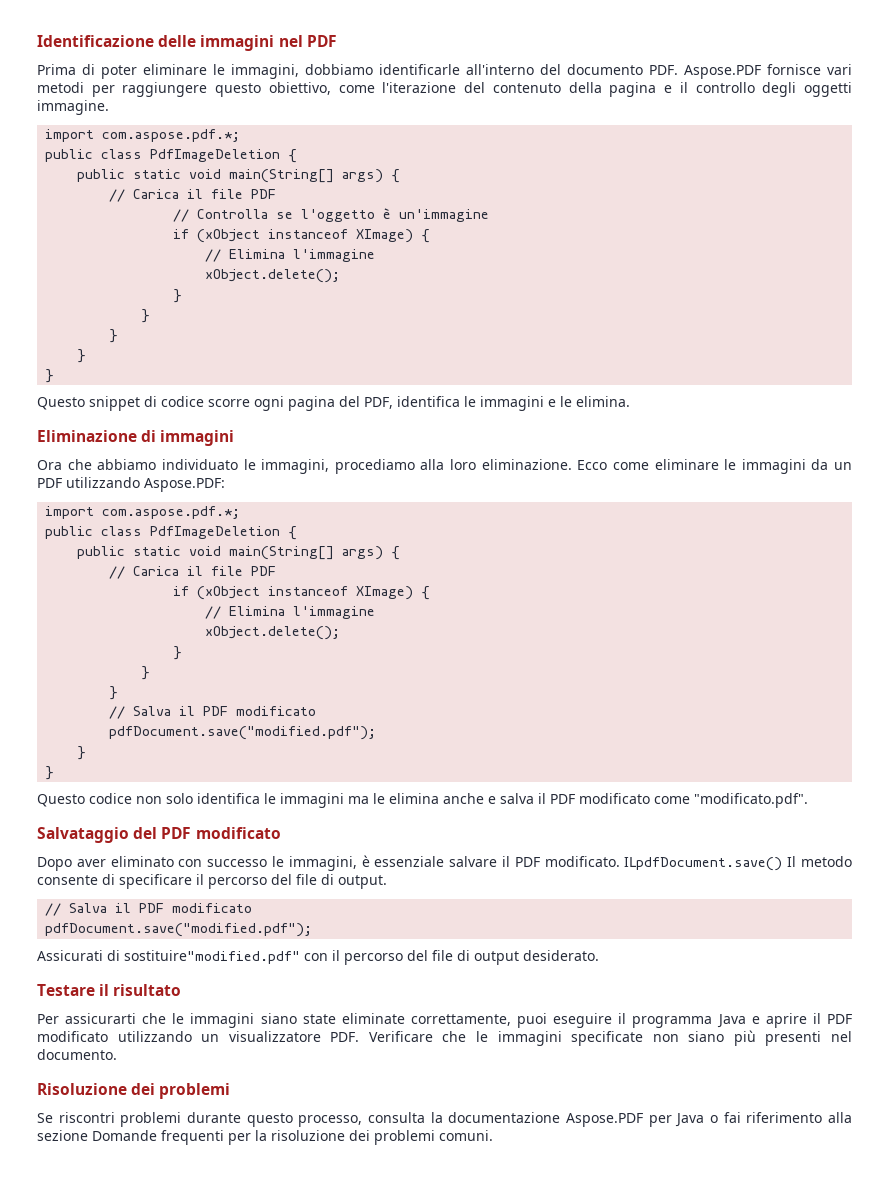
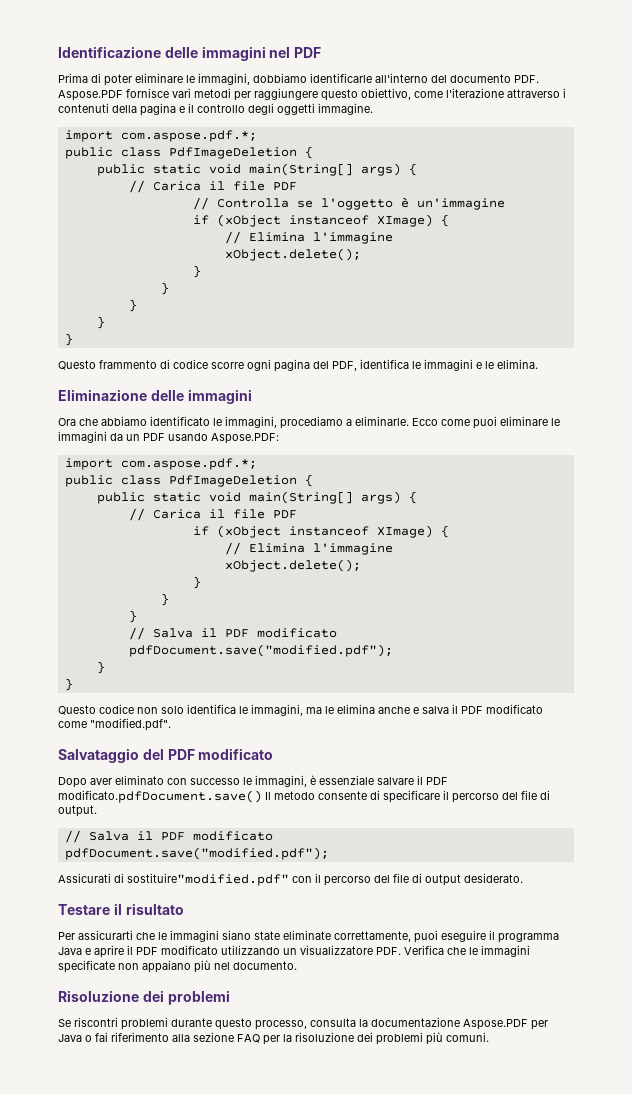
- Prima di poter eliminare le immagini, dobbiamo identificarle all'interno del documento PDF. Aspose.PDF fornisce vari metodi per raggiungere questo obiettivo, come l'iterazione del contenuto della pagina e il controllo degli oggetti immagine.
+ Prima di poter eliminare le immagini, dobbiamo identificarle all'interno del documento PDF. Aspose.PDF fornisce vari metodi per raggiungere questo obiettivo, come l'iterazione attraverso i contenuti della pagina e il controllo degli oggetti immagine.
- Questo snippet di codice scorre ogni pagina del PDF, identifica le immagini e le elimina.
+ Questo frammento di codice scorre ogni pagina del PDF, identifica le immagini e le elimina.
- Eliminazione di immagini
+ Eliminazione delle immagini
- Ora che abbiamo individuato le immagini, procediamo alla loro eliminazione.
+ Ora che abbiamo identificato le immagini, procediamo a eliminarle.
- Ecco come eliminare le immagini da un PDF utilizzando Aspose.PDF:
+ Ecco come puoi eliminare le immagini da un PDF usando Aspose.PDF:
- Questo codice non solo identifica le immagini ma le elimina anche e salva il PDF modificato come "modificato.pdf".
+ Questo codice non solo identifica le immagini, ma le elimina anche e salva il PDF modificato come "modified.pdf".
- Dopo aver eliminato con successo le immagini, è essenziale salvare il PDF modificato. ILpdfDocument.save() Il metodo consente di specificare il percorso del file di output.
+ Dopo aver eliminato con successo le immagini, è essenziale salvare il PDF modificato.pdfDocument.save() Il metodo consente di specificare il percorso del file di output.
- Per assicurarti che le immagini siano state eliminate correttamente, puoi eseguire il programma Java e aprire il PDF modificato utilizzando un visualizzatore PDF. Verificare che le immagini specificate non siano più presenti nel documento.
+ Per assicurarti che le immagini siano state eliminate correttamente, puoi eseguire il programma Java e aprire il PDF modificato utilizzando un visualizzatore PDF. Verifica che le immagini specificate non appaiano più nel documento.
- Se riscontri problemi durante questo processo, consulta la documentazione Aspose.PDF per Java o fai riferimento alla sezione Domande frequenti per la risoluzione dei problemi comuni.
+ Se riscontri problemi durante questo processo, consulta la documentazione Aspose.PDF per Java o fai riferimento alla sezione FAQ per la risoluzione dei problemi più comuni.

